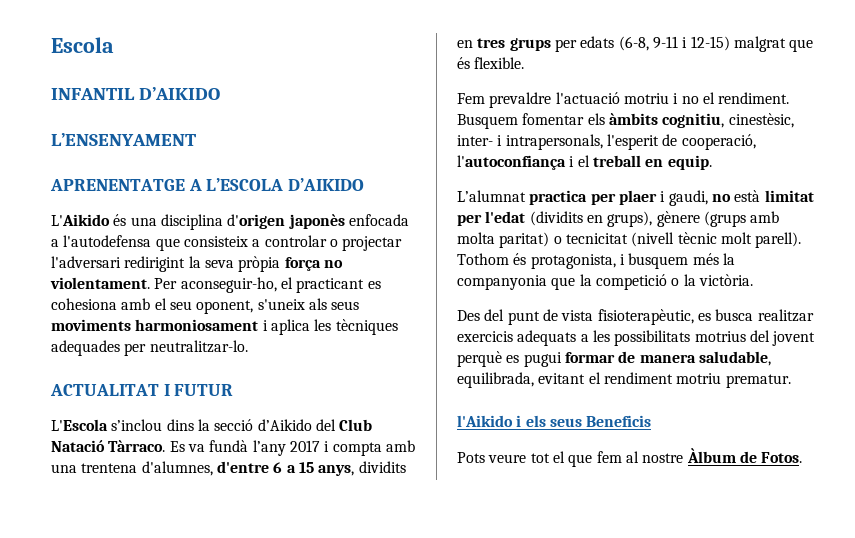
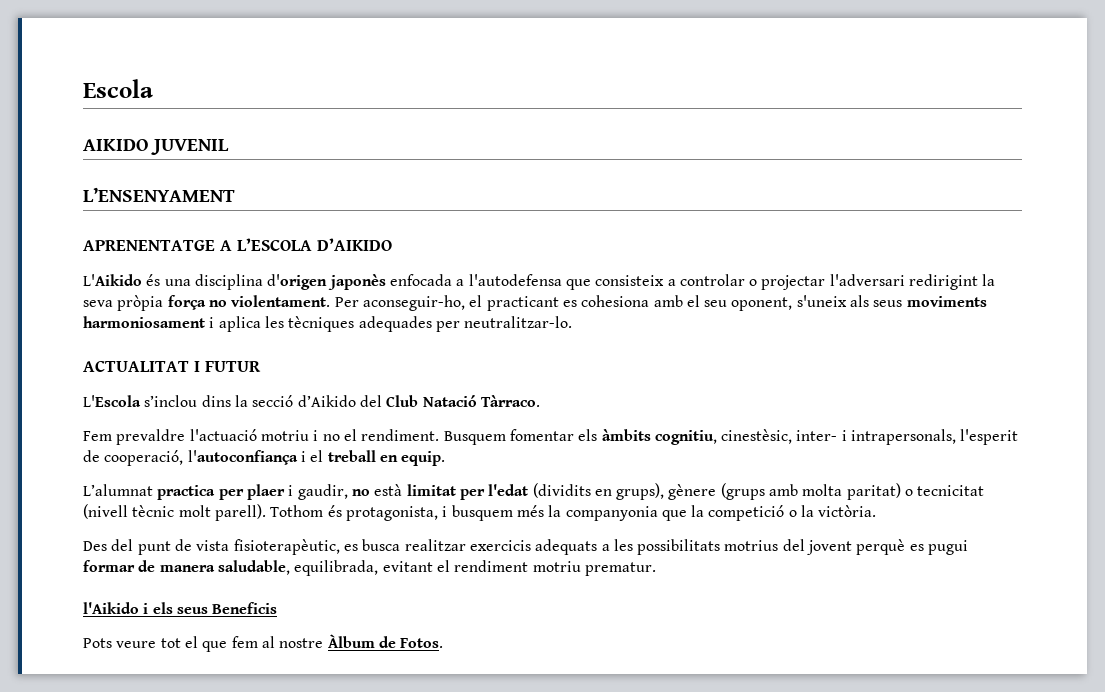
- INFANTIL D’AIKIDO
+ AIKIDO JUVENIL
- Es va fundà l’any 2017 i compta amb una trentena d'alumnes, d'entre 6 a 15 anys, dividits en tres grups per edats (6-8, 9-11 i 12-15) malgrat que és flexible.
- L’alumnat practica per plaer i gaudi, no està limitat per l'edat (dividits en grups), gènere (grups amb molta paritat) o tecnicitat (nivell tècnic molt parell).
+ L’alumnat practica per plaer i gaudir, no està limitat per l'edat (dividits en grups), gènere (grups amb molta paritat) o tecnicitat (nivell tècnic molt parell).

